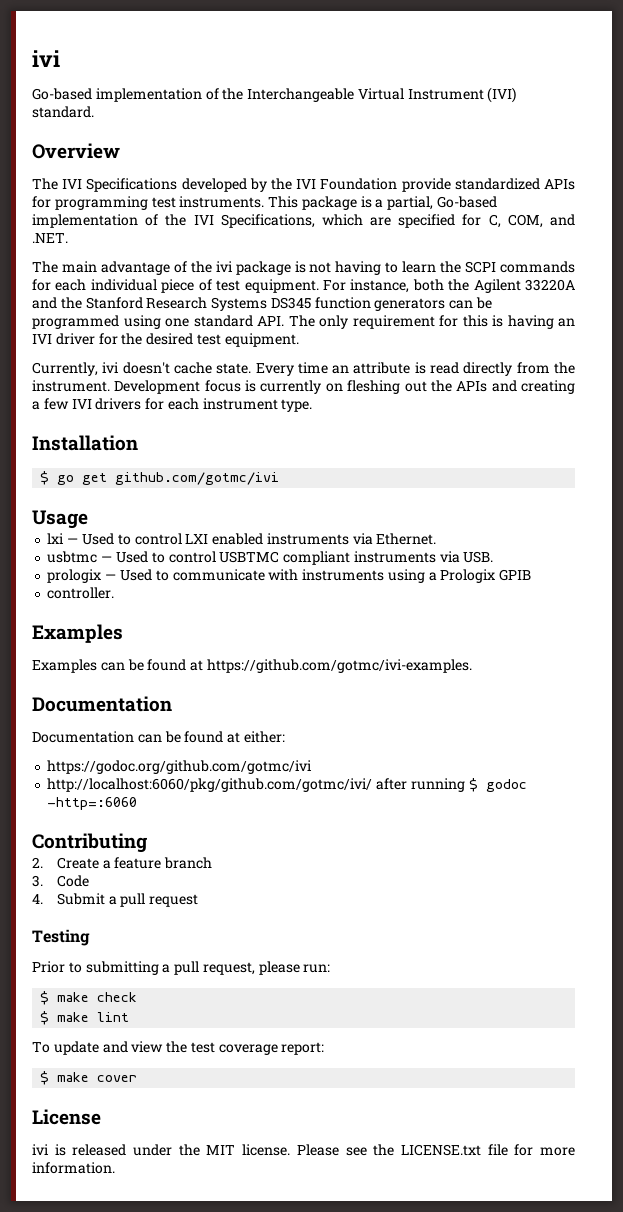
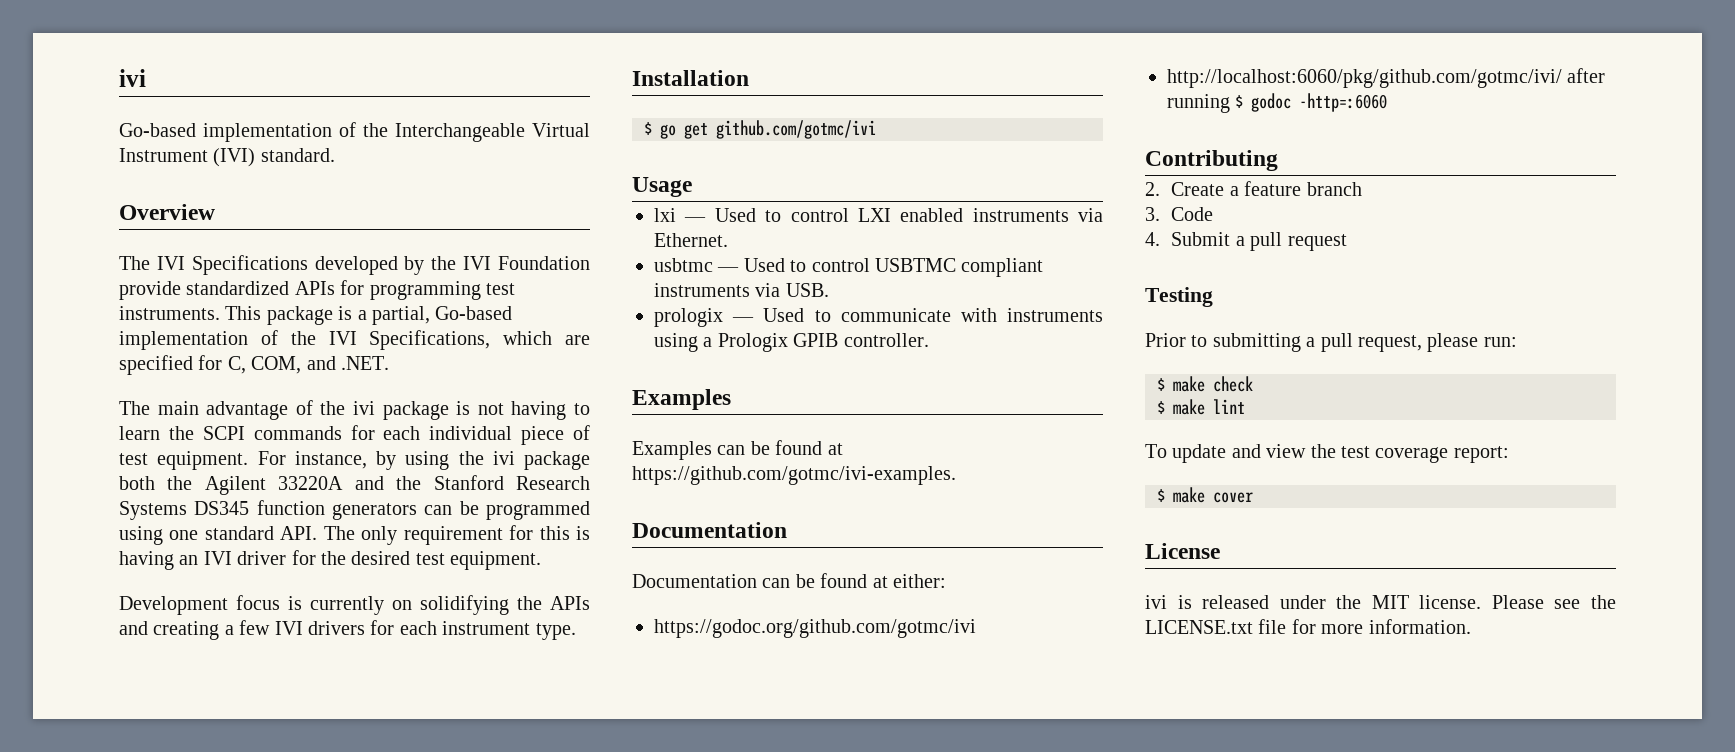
- For instance, both the Agilent 33220A and the Stanford Research Systems DS345 function generators can be programmed using one standard API. The only requirement for this is having an IVI driver for the desired test equipment.
+ For instance, by using the ivi package both the Agilent 33220A and the Stanford Research Systems DS345 function generators can be programmed using one standard API. The only requirement for this is having an IVI driver for the desired test equipment.
- Currently, ivi doesn't cache state. Every time an attribute is read directly from the instrument. Development focus is currently on fleshing out the APIs and creating a few IVI drivers for each instrument type.
+ Development focus is currently on solidifying the APIs and creating a few IVI drivers for each instrument type.
- prologix — Used to communicate with instruments using a Prologix GPIB
- controller.
+ prologix — Used to communicate with instruments using a Prologix GPIB controller.

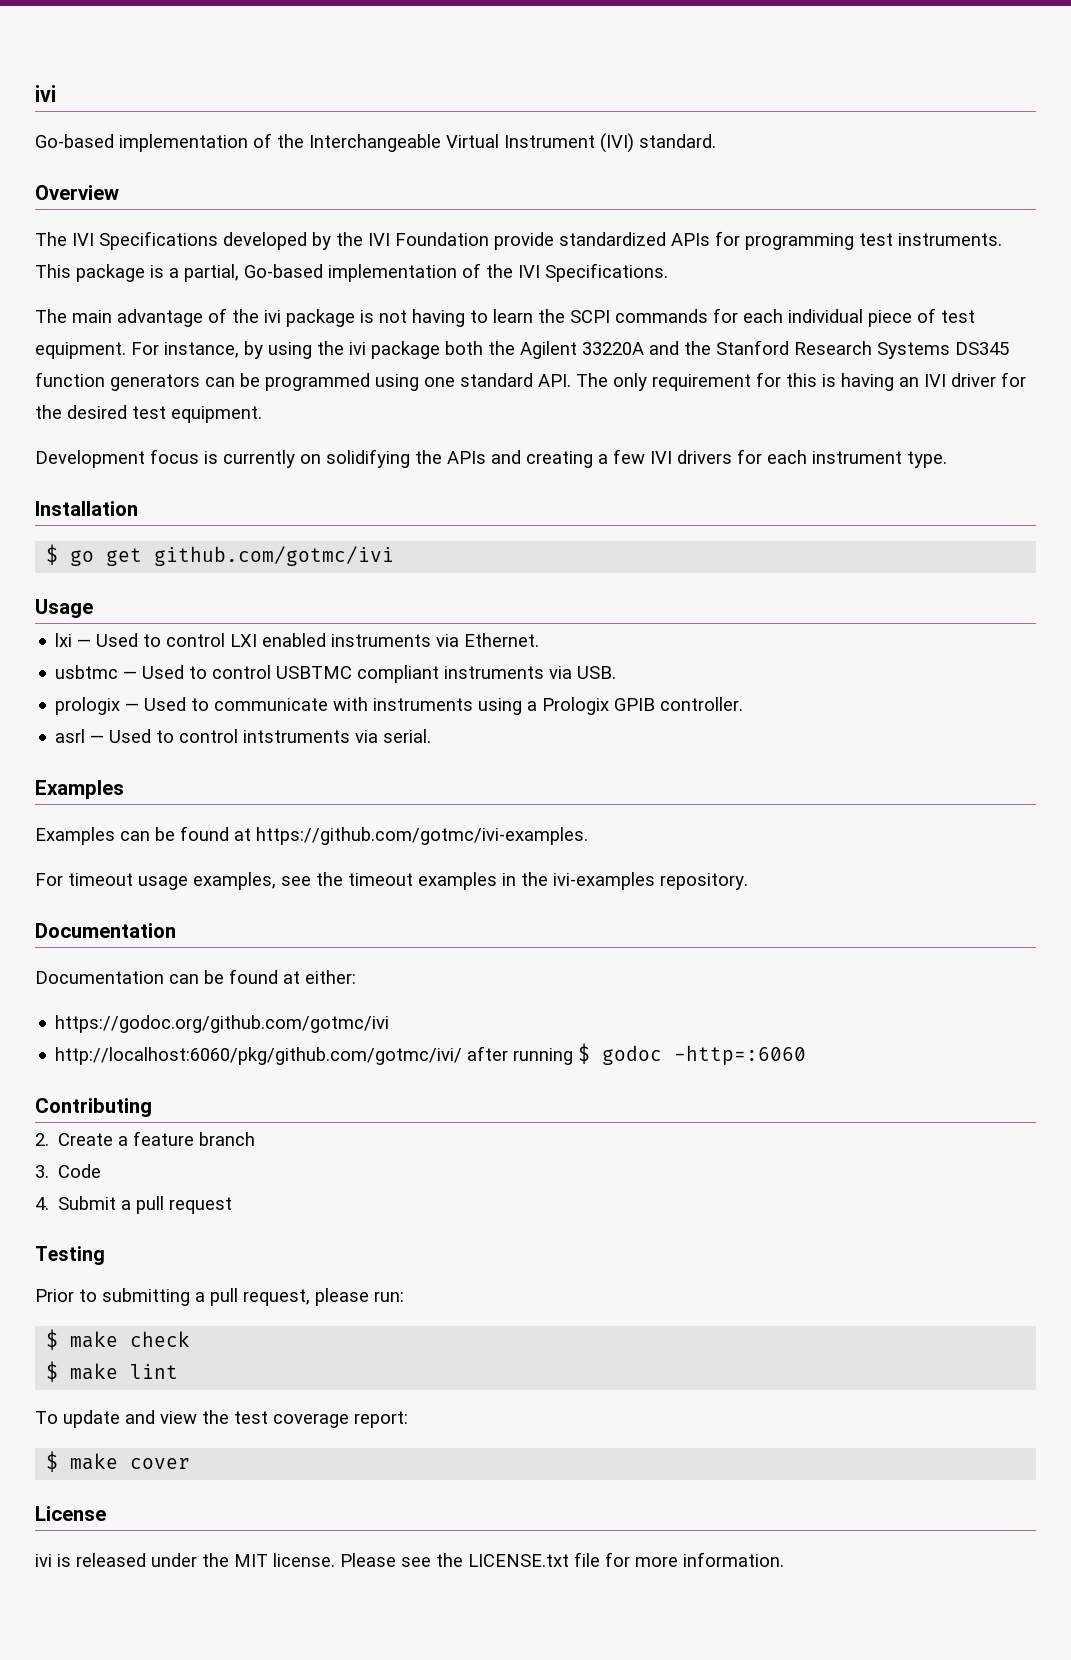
- This package is a partial, Go-based implementation of the IVI Specifications, which are specified for C, COM, and .NET.
+ This package is a partial, Go-based implementation of the IVI Specifications.
+ asrl — Used to control intstruments via serial.
+ For timeout usage examples, see the timeout examples in the ivi-examples repository.

